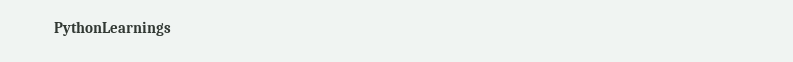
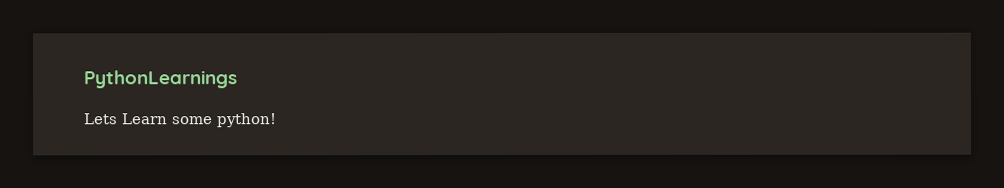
+ Lets Learn some python!

